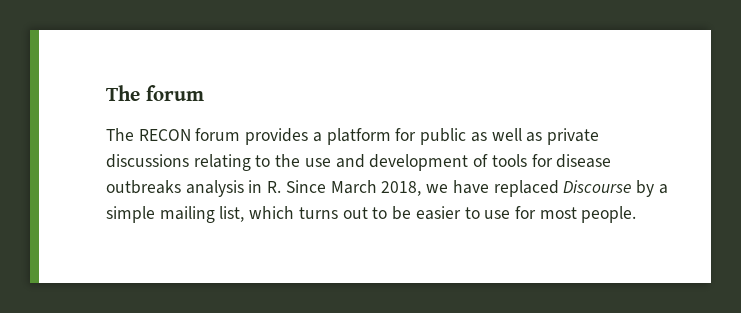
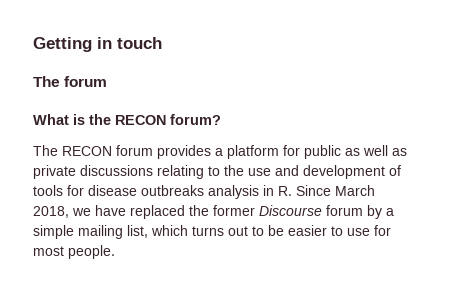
+ Getting in touch
+ What is the RECON forum?
- The RECON forum provides a platform for public as well as private discussions relating to the use and development of tools for disease outbreaks analysis in R. Since March 2018, we have replaced Discourse by a simple mailing list, which turns out to be easier to use for most people.
+ The RECON forum provides a platform for public as well as private discussions relating to the use and development of tools for disease outbreaks analysis in R. Since March 2018, we have replaced the former Discourse forum by a simple mailing list, which turns out to be easier to use for most people.

